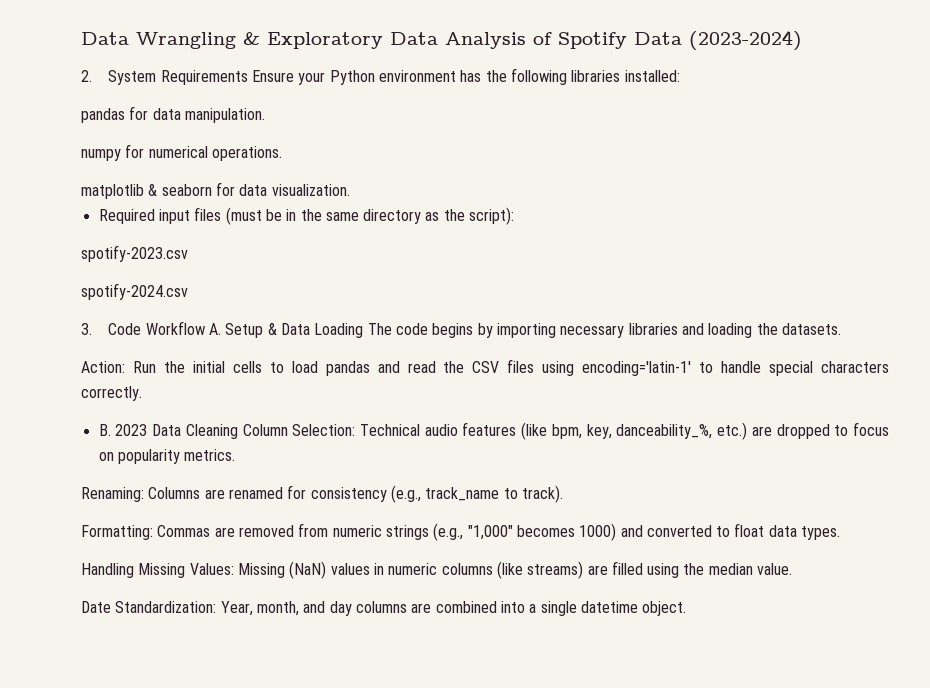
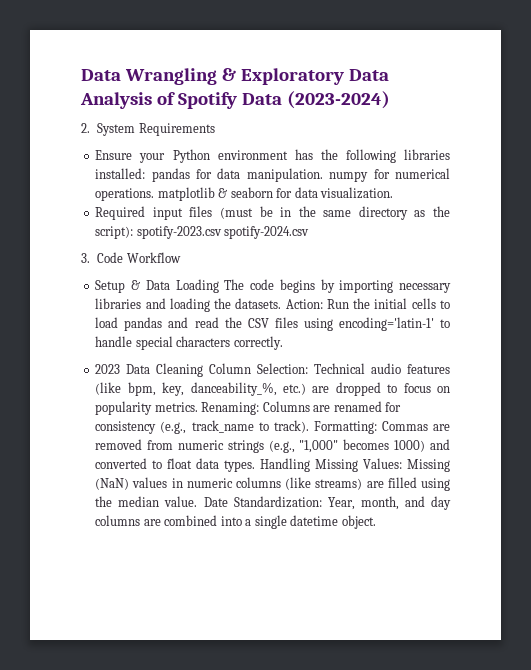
- 2. System Requirements Ensure your Python environment has the following libraries installed:
- pandas for data manipulation.
- numpy for numerical operations.
- matplotlib & seaborn for data visualization.
+ 2. System Requirements
+ Ensure your Python environment has the following libraries installed: pandas for data manipulation. numpy for numerical operations. matplotlib & seaborn for data visualization.
- Required input files (must be in the same directory as the script):
- spotify-2023.csv
- spotify-2024.csv
+ Required input files (must be in the same directory as the script): spotify-2023.csv spotify-2024.csv
- 3. Code Workflow A. Setup & Data Loading The code begins by importing necessary libraries and loading the datasets.
- Action: Run the initial cells to load pandas and read the CSV files using encoding='latin-1' to handle special characters correctly.
+ 3. Code Workflow
+ Setup & Data Loading The code begins by importing necessary libraries and loading the datasets. Action: Run the initial cells to load pandas and read the CSV files using encoding='latin-1' to handle special characters correctly.
- B. 2023 Data Cleaning Column Selection:
+ 2023 Data Cleaning Column Selection:
- Technical audio features (like bpm, key, danceability_%, etc.) are dropped to focus on popularity metrics.
- Renaming:
+ Technical audio features (like bpm, key, danceability_%, etc.) are dropped to focus on popularity metrics. Renaming:
- Columns are renamed for consistency (e.g., track_name to track).
- Formatting:
+ Columns are renamed for consistency (e.g., track_name to track). Formatting:
- Commas are removed from numeric strings (e.g., "1,000" becomes 1000) and converted to float data types.
- Handling Missing Values:
+ Commas are removed from numeric strings (e.g., "1,000" becomes 1000) and converted to float data types. Handling Missing Values:
- Missing (NaN) values in numeric columns (like streams) are filled using the median value.
- Date Standardization:
+ Missing (NaN) values in numeric columns (like streams) are filled using the median value. Date Standardization:

